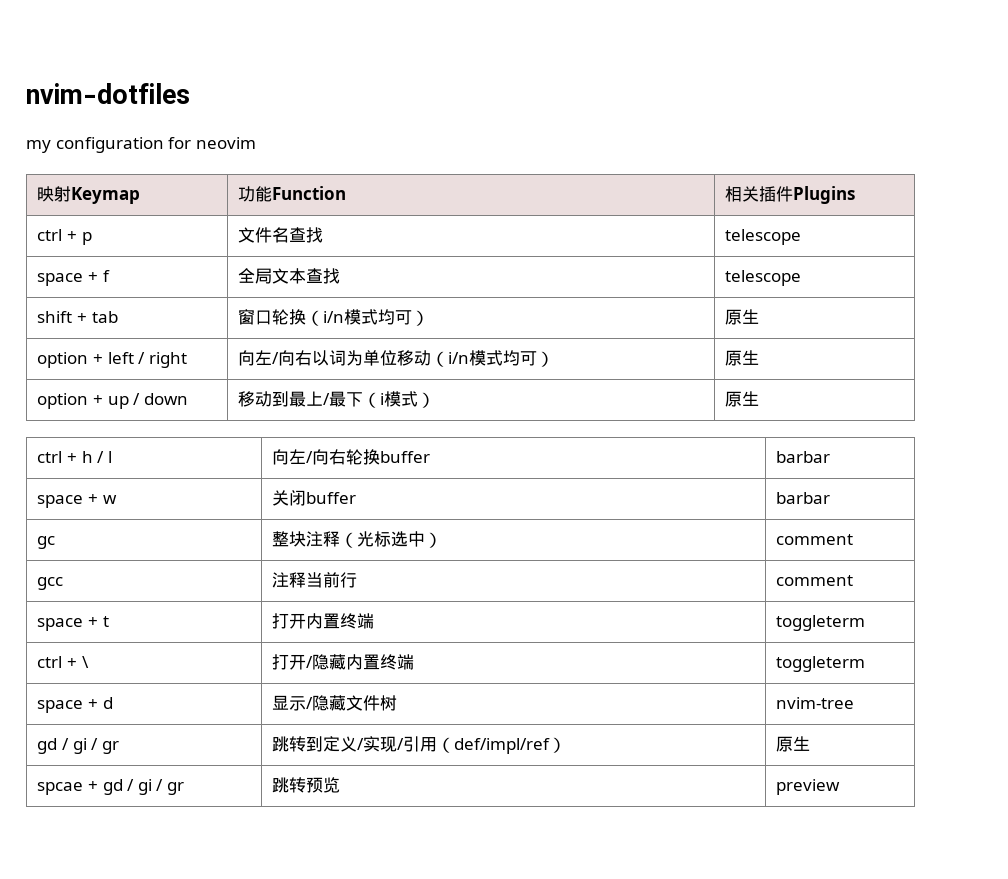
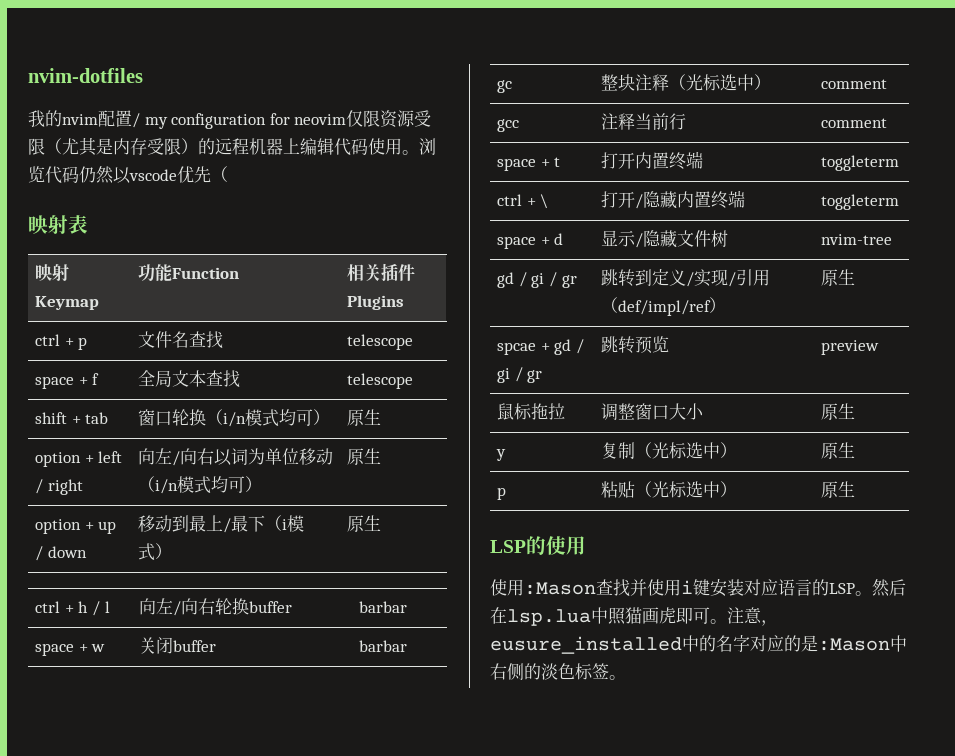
- my configuration for neovim
+ 我的nvim配置/ my configuration for neovim仅限资源受限（尤其是内存受限）的远程机器上编辑代码使用。浏览代码仍然以vscode优先（
+ 映射表
+ 鼠标拖拉 | 调整窗口大小 | 原生
+ y | 复制（光标选中） | 原生
+ p | 粘贴（光标选中） | 原生
+ LSP的使用
+ 使用:Mason查找并使用i键安装对应语言的LSP。然后在lsp.lua中照猫画虎即可。注意，eusure_installed中的名字对应的是:Mason中右侧的淡色标签。

